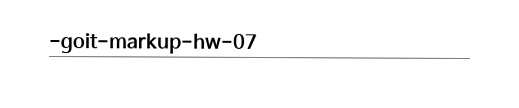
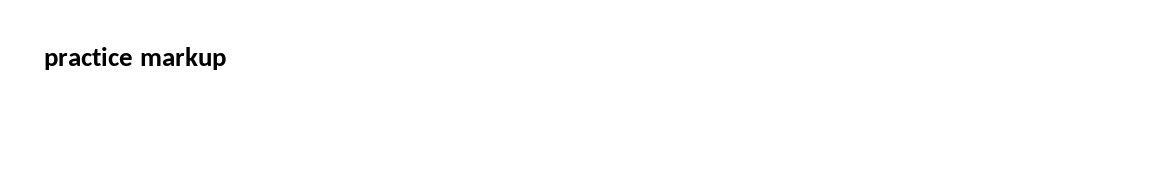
- -goit-markup-hw-07
+ practice markup

